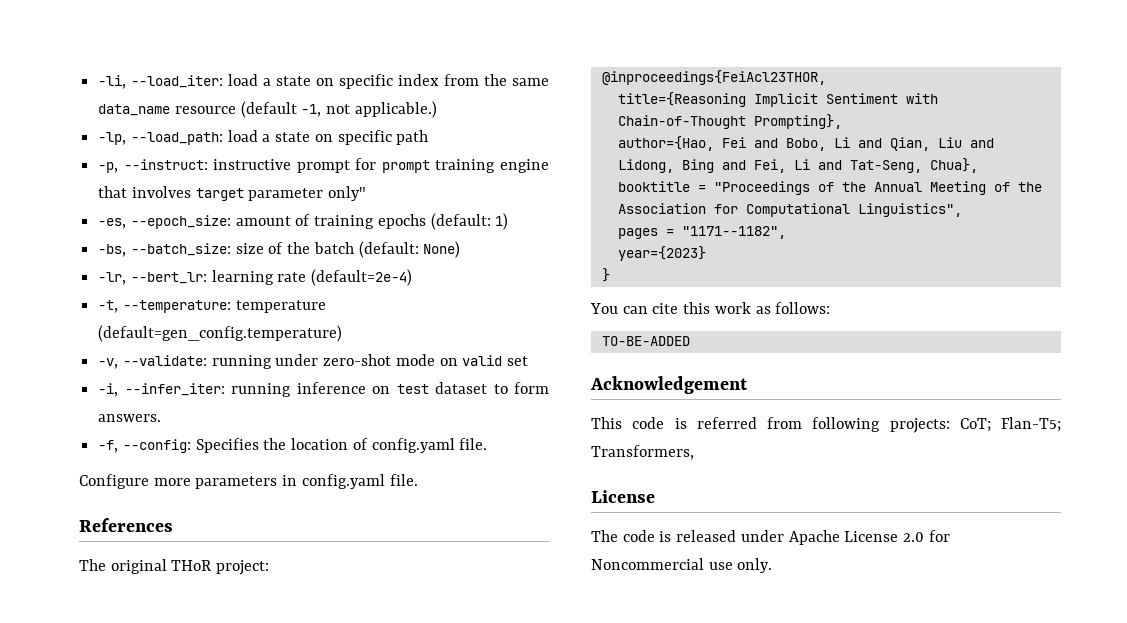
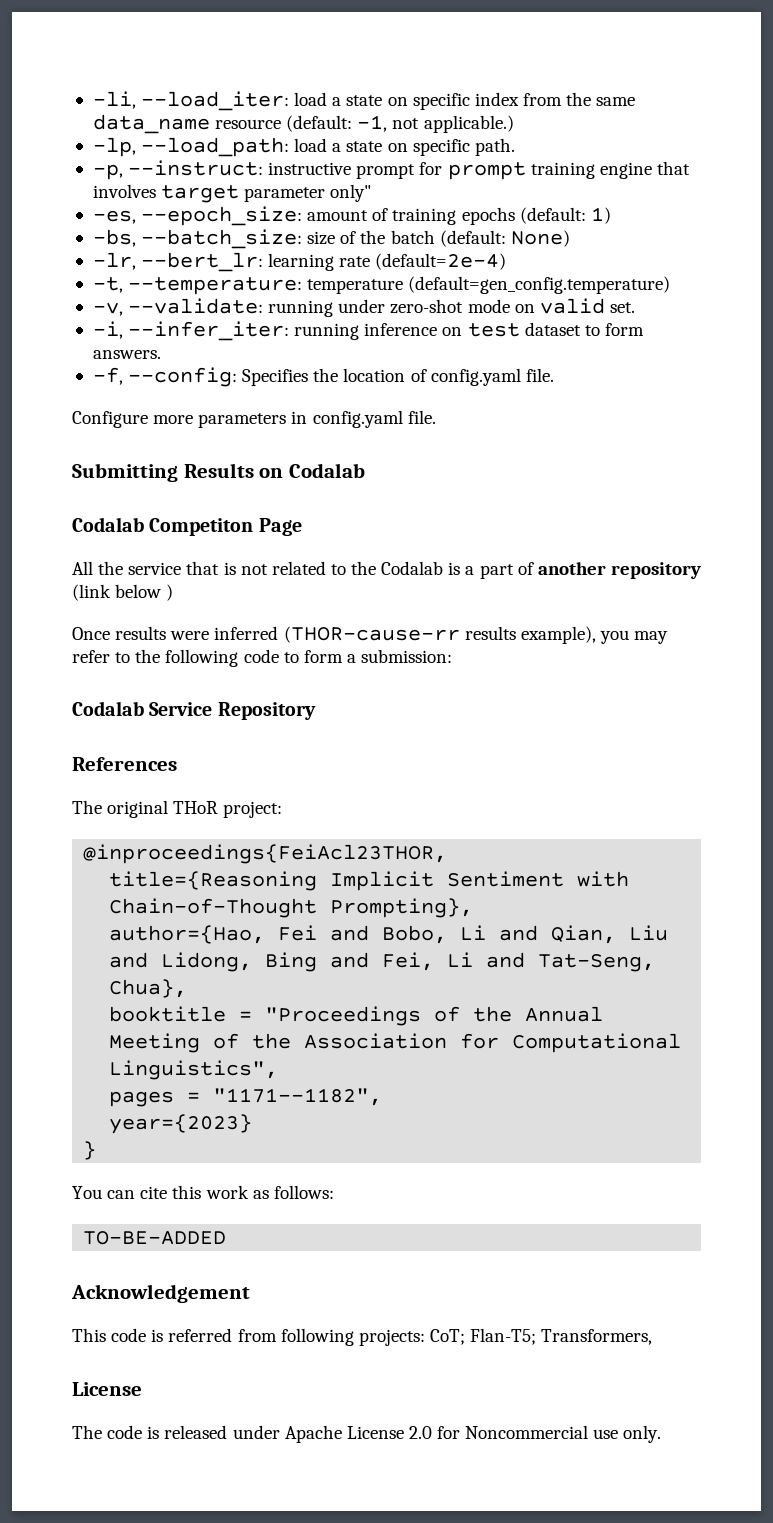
- -li, --load_iter: load a state on specific index from the same data_name resource (default -1, not applicable.)
+ -li, --load_iter: load a state on specific index from the same data_name resource (default: -1, not applicable.)
- -lp, --load_path: load a state on specific path
+ -lp, --load_path: load a state on specific path.
- -v, --validate: running under zero-shot mode on valid set
+ -v, --validate: running under zero-shot mode on valid set.
+ Submitting Results on Codalab
+ Codalab Competiton Page
+ All the service that is not related to the Codalab is a part of another repository (link below )
+ Once results were inferred (THOR-cause-rr results example), you may refer to the following code to form a submission:
+ Codalab Service Repository

